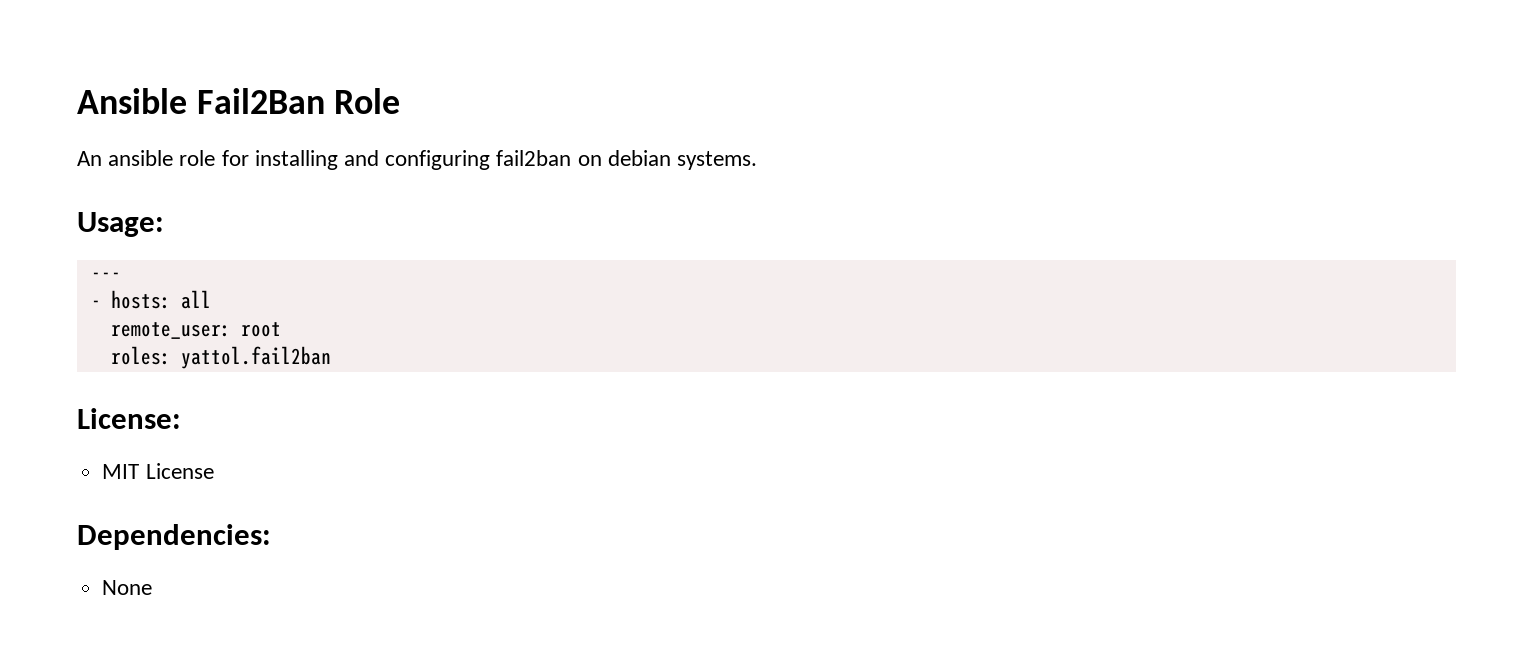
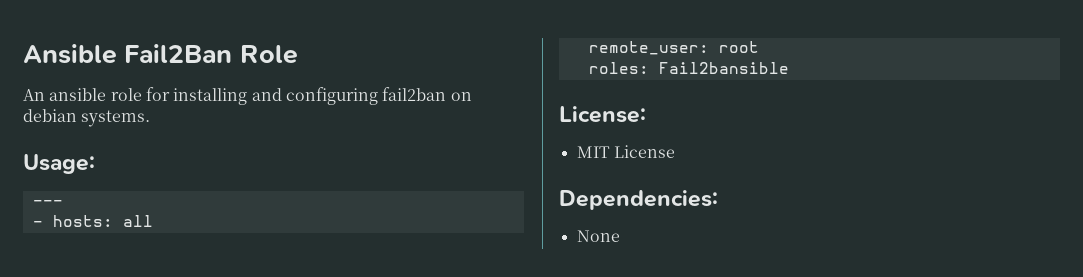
- roles: yattol.fail2ban
+ roles: Fail2bansible

